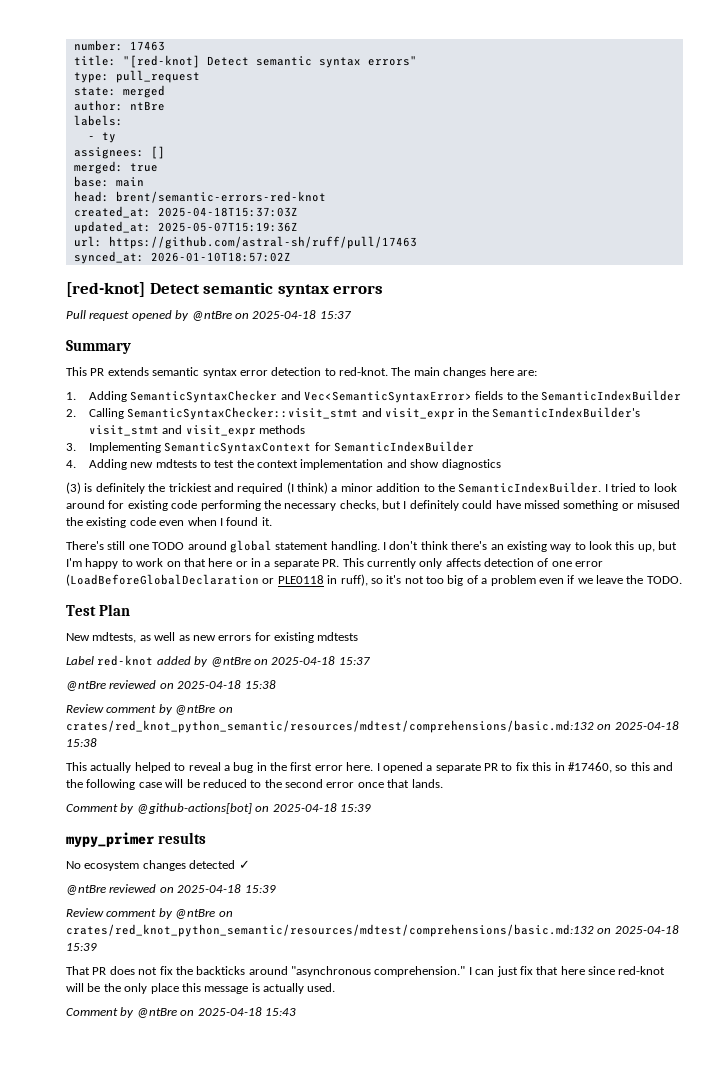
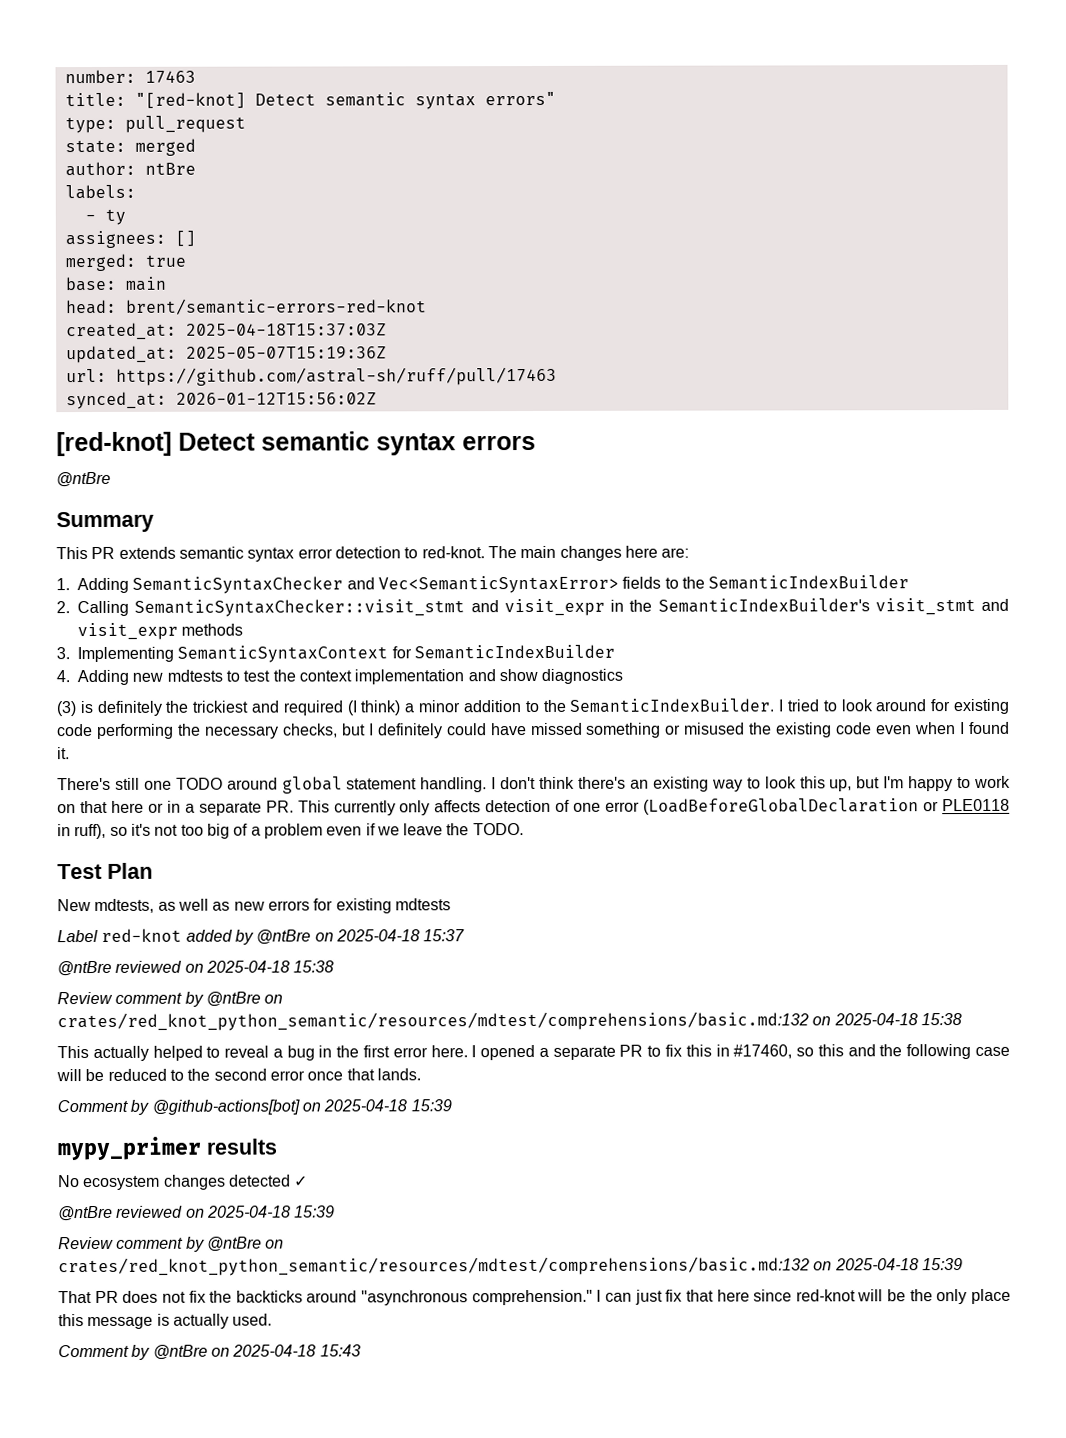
- synced_at: 2026-01-10T18:57:02Z
+ synced_at: 2026-01-12T15:56:02Z
  [red-knot] Detect semantic syntax errors
- Pull request opened by @ntBre on 2025-04-18 15:37
+ @ntBre

